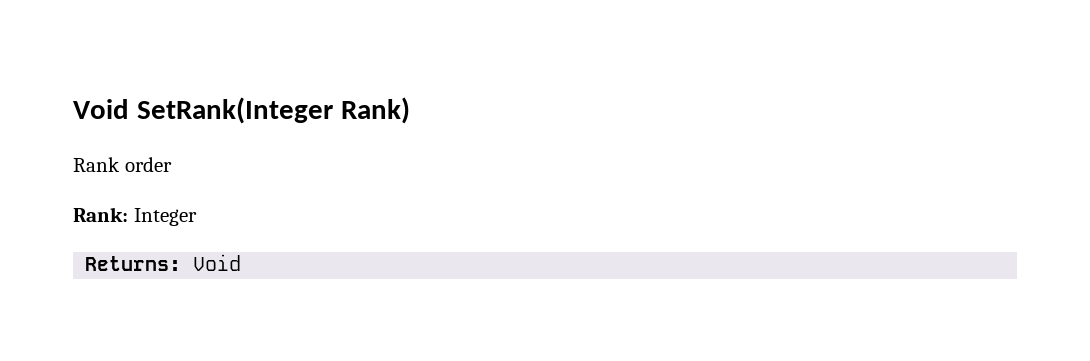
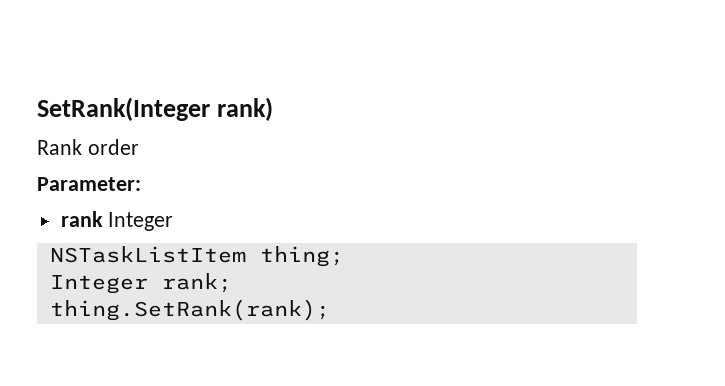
- Void SetRank(Integer Rank)
+ SetRank(Integer rank)
- Rank: Integer
+ Parameter:
+ rank Integer
- Returns: Void
+ NSTaskListItem thing;
+ Integer rank;
+ thing.SetRank(rank);

